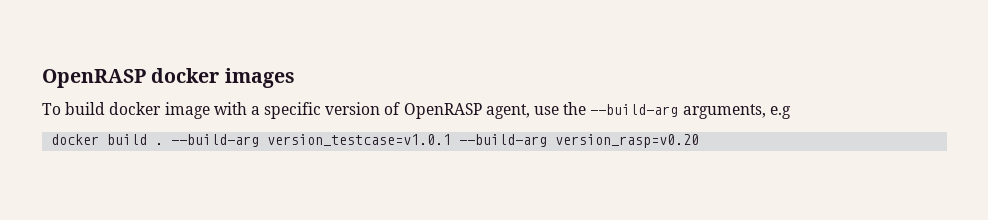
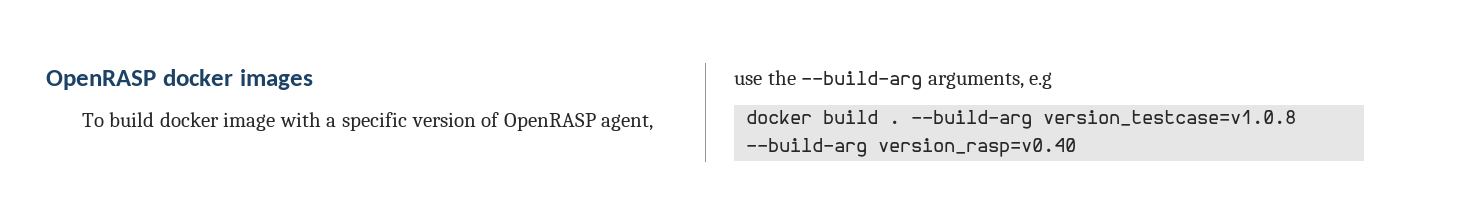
- --build-arg version_testcase=v1.0.1 --build-arg version_rasp=v0.20
+ --build-arg version_testcase=v1.0.8 --build-arg version_rasp=v0.40

